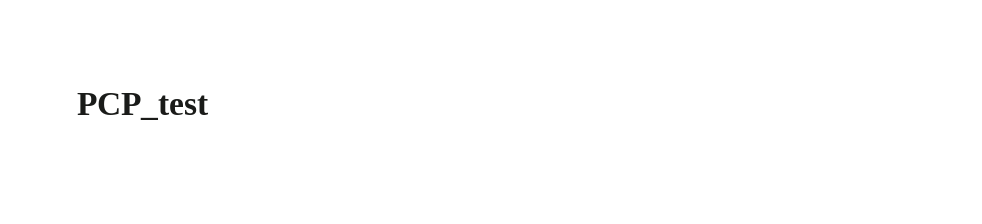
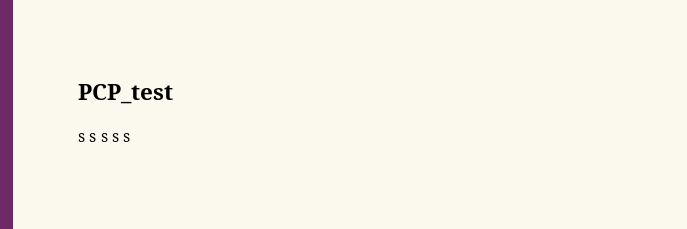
+ s s s s s

